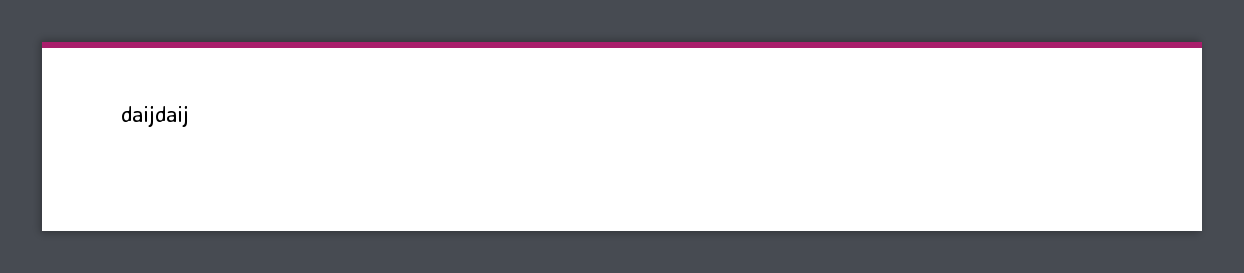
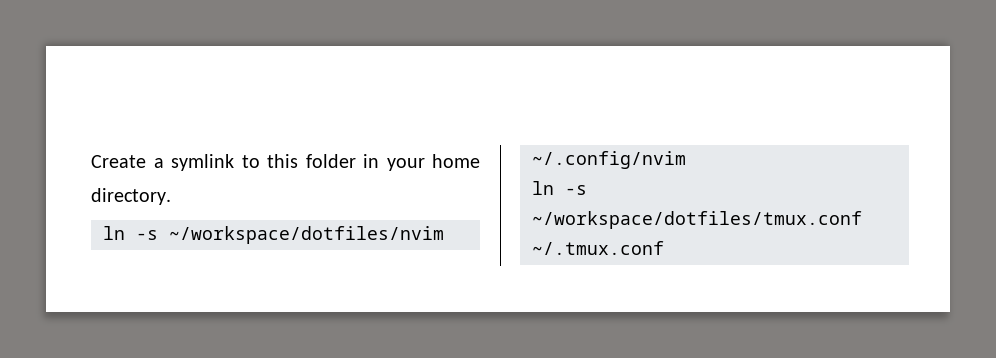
- daijdaij
+ Create a symlink to this folder in your home directory.
+ ln -s ~/workspace/dotfiles/nvim ~/.config/nvim
+ ln -s ~/workspace/dotfiles/tmux.conf ~/.tmux.conf

